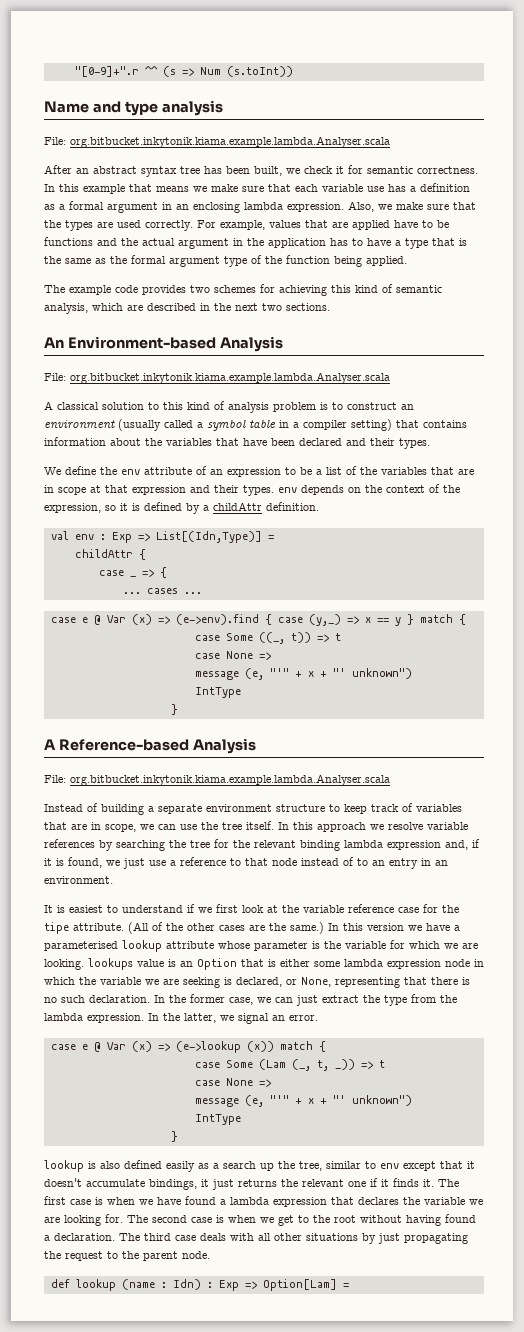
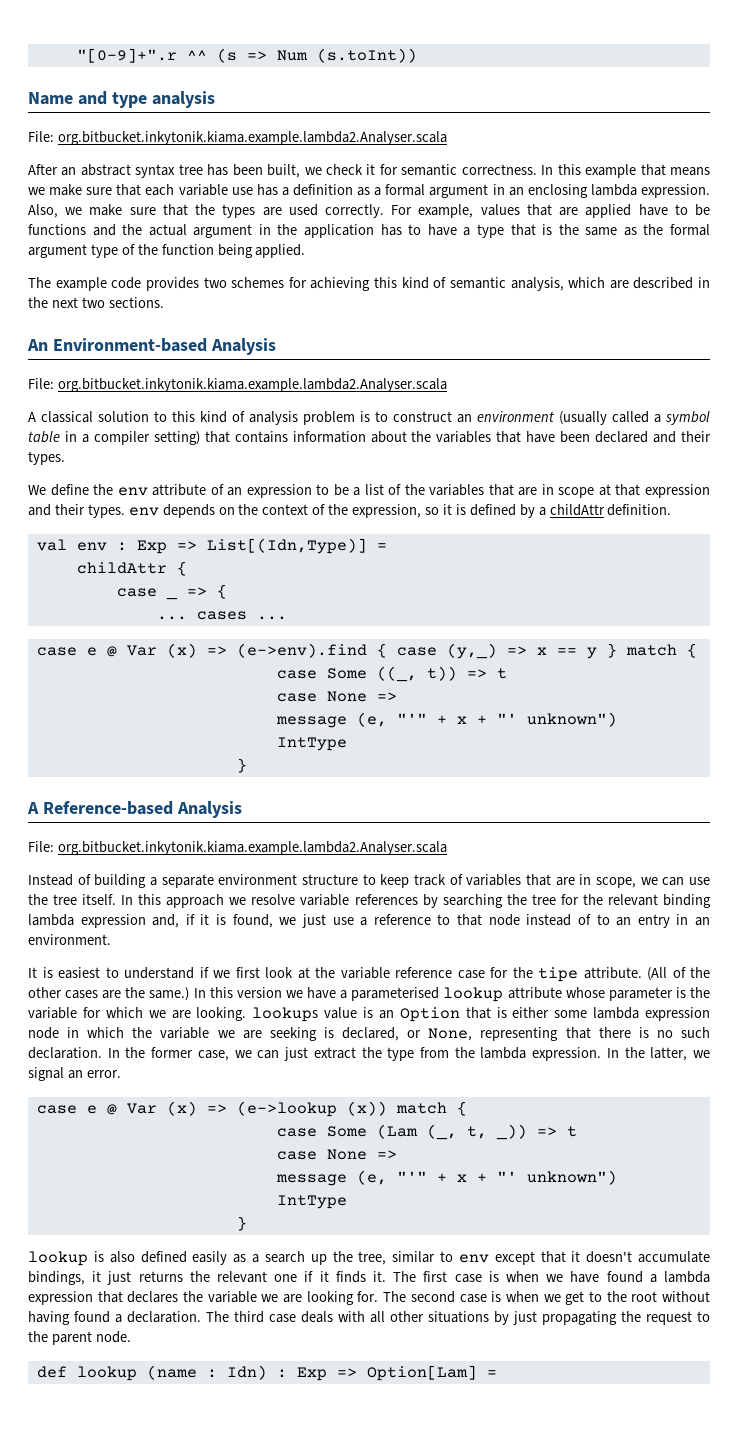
  Name and type analysis
- File: org.bitbucket.inkytonik.kiama.example.lambda.Analyser.scala
+ File: org.bitbucket.inkytonik.kiama.example.lambda2.Analyser.scala
  An Environment-based Analysis
- File: org.bitbucket.inkytonik.kiama.example.lambda.Analyser.scala
+ File: org.bitbucket.inkytonik.kiama.example.lambda2.Analyser.scala
  A Reference-based Analysis
- File: org.bitbucket.inkytonik.kiama.example.lambda.Analyser.scala
+ File: org.bitbucket.inkytonik.kiama.example.lambda2.Analyser.scala

